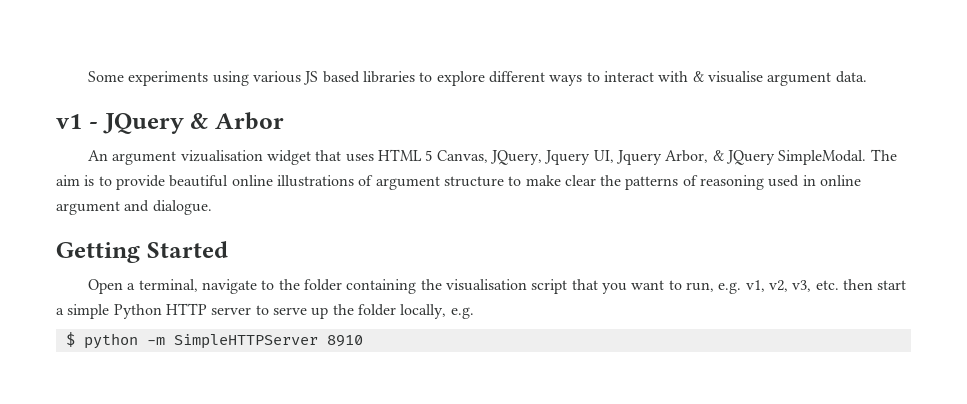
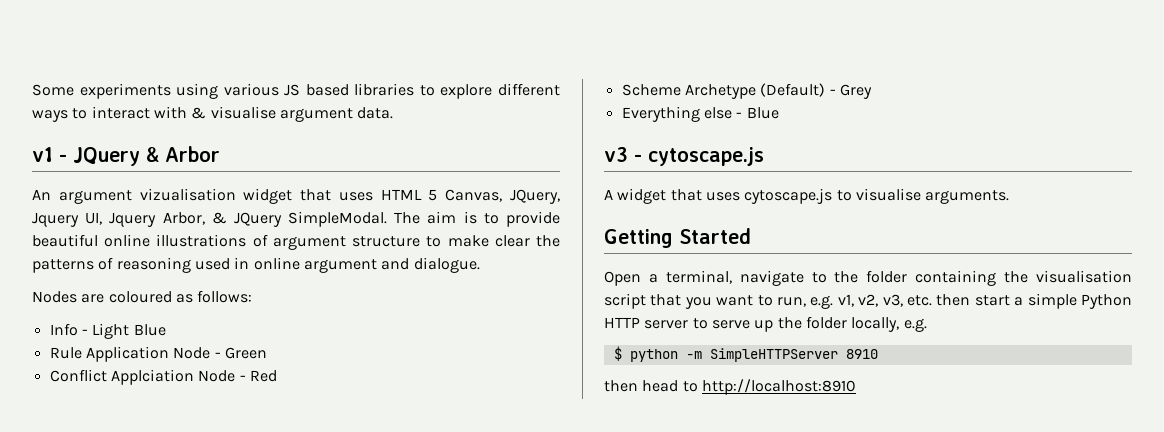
+ Nodes are coloured as follows:
+ Info - Light Blue
+ Rule Application Node - Green
+ Conflict Applciation Node - Red
+ Scheme Archetype (Default) - Grey
+ Everything else - Blue
+ v3 - cytoscape.js
+ A widget that uses cytoscape.js to visualise arguments.
+ then head to http://localhost:8910

